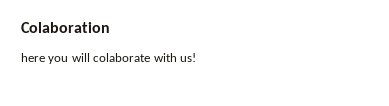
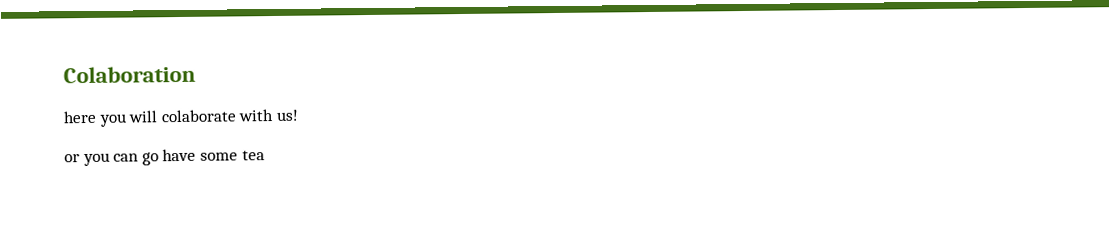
+ or you can go have some tea

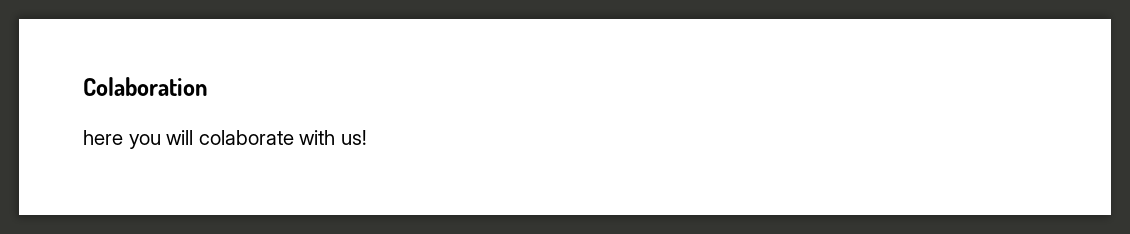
- or you can go have some tea

